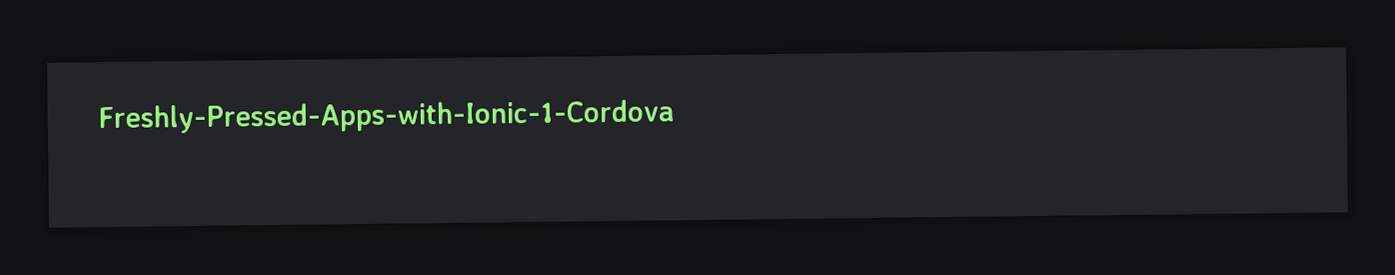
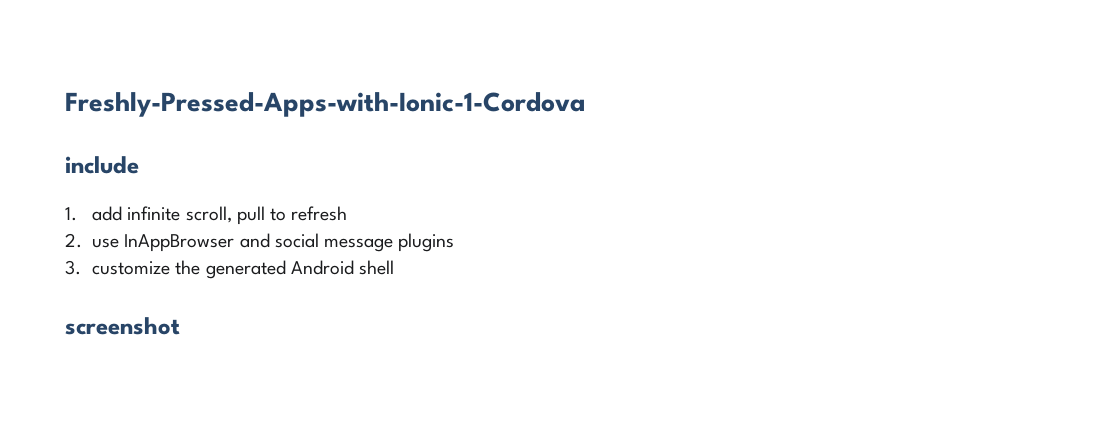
+ include
+ 1. add infinite scroll, pull to refresh
+ 2. use InAppBrowser and social message plugins
+ 3. customize the generated Android shell
+ screenshot

